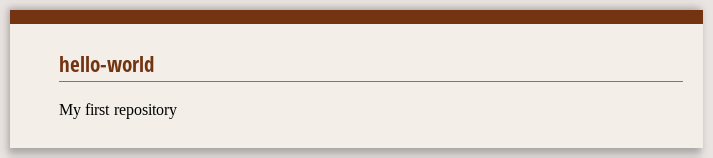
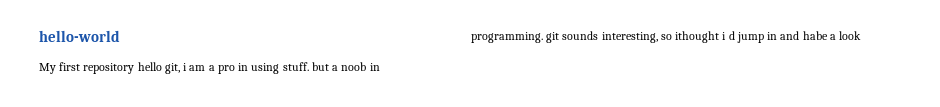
- My first repository
+ My first repository hello git, i am a pro in using stuff. but a noob in programming. git sounds interesting, so ithought i d jump in and habe a look

